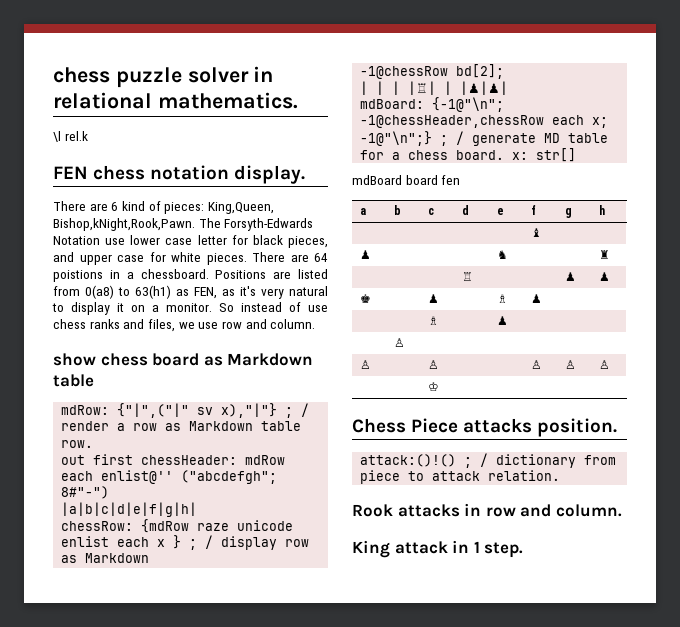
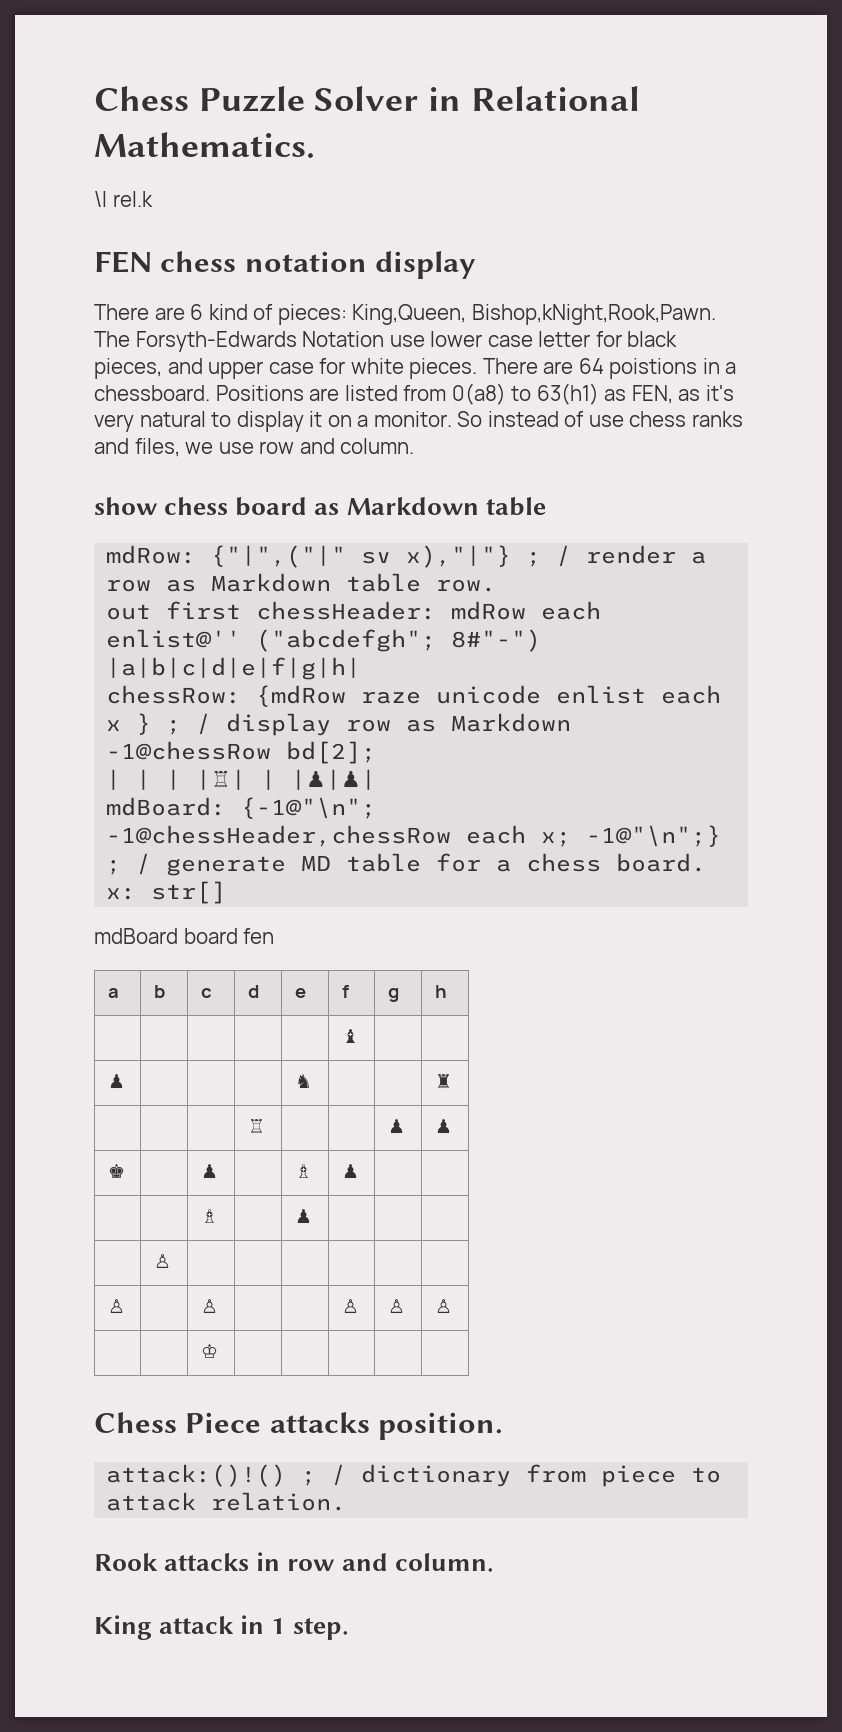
- chess puzzle solver in relational mathematics.
+ Chess Puzzle Solver in Relational Mathematics.
- FEN chess notation display.
+ FEN chess notation display

